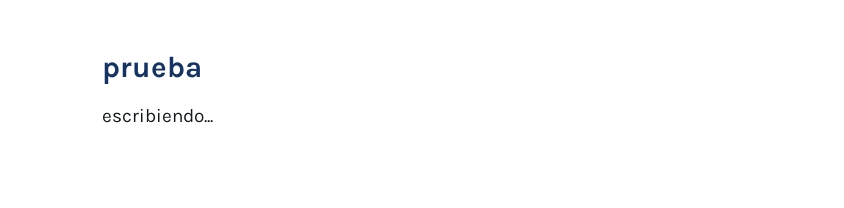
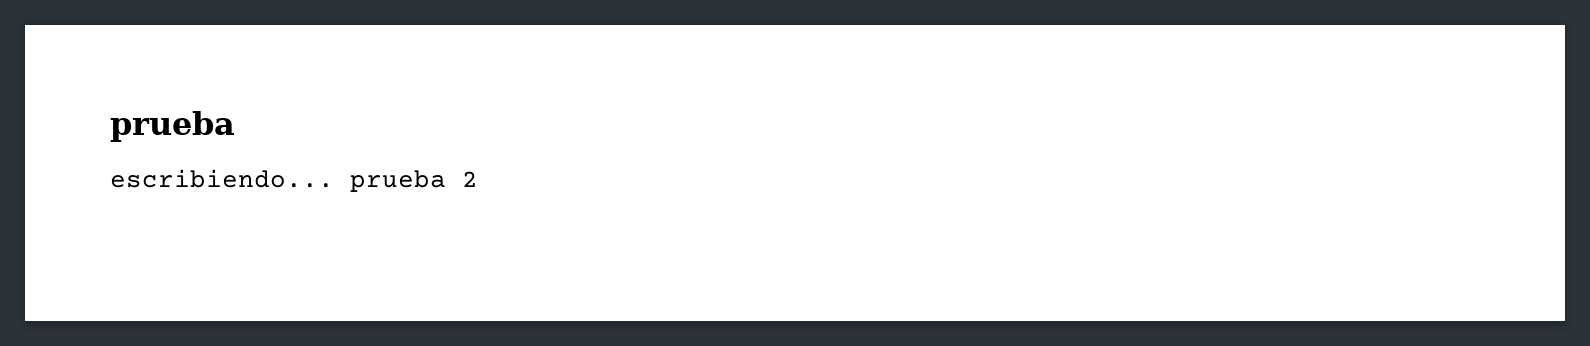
- escribiendo...
+ escribiendo... prueba 2

